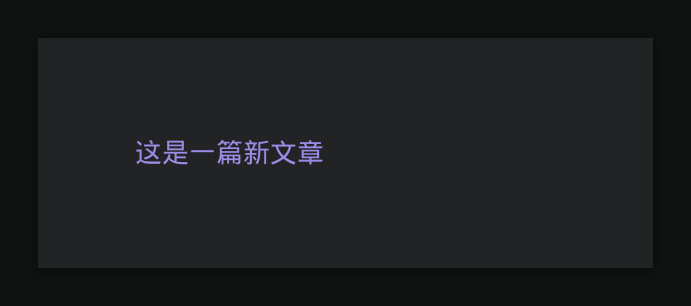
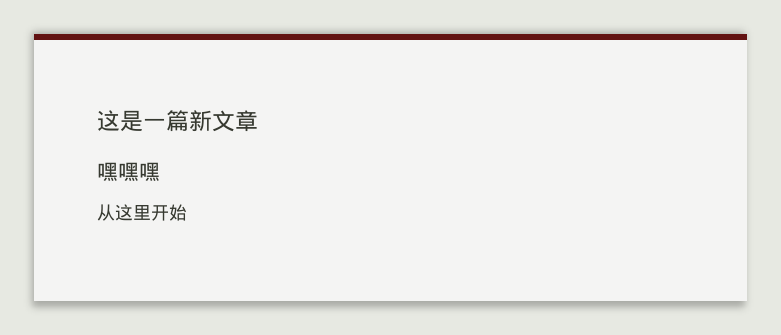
+ 嘿嘿嘿
+ 从这里开始

